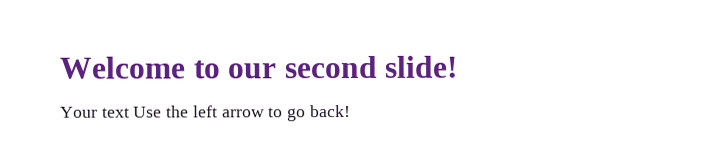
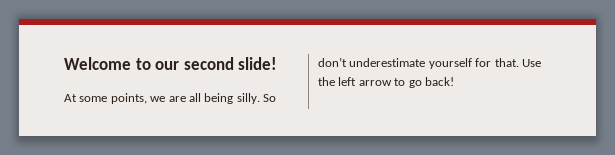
- Your text Use the left arrow to go back!
+ At some points, we are all being silly. So don’t underestimate yourself for that. Use the left arrow to go back!

